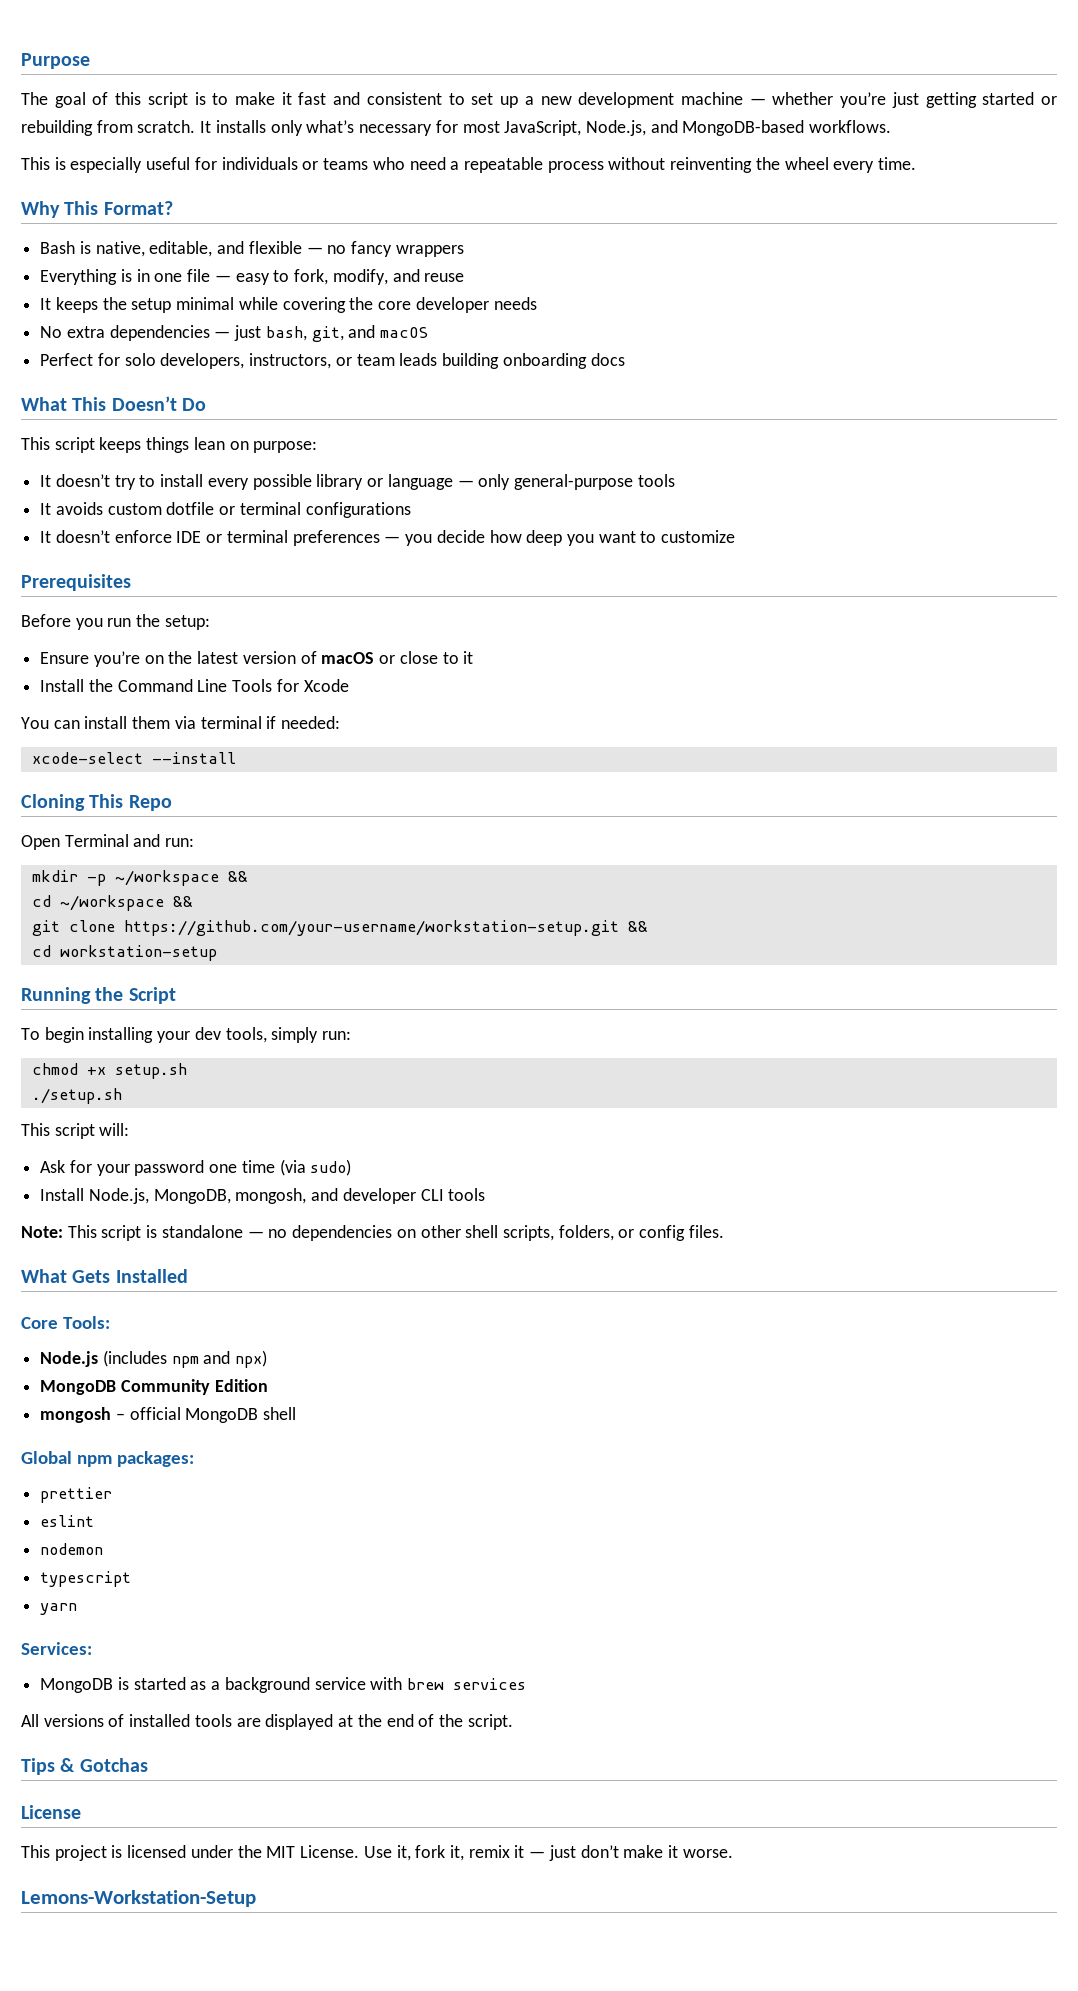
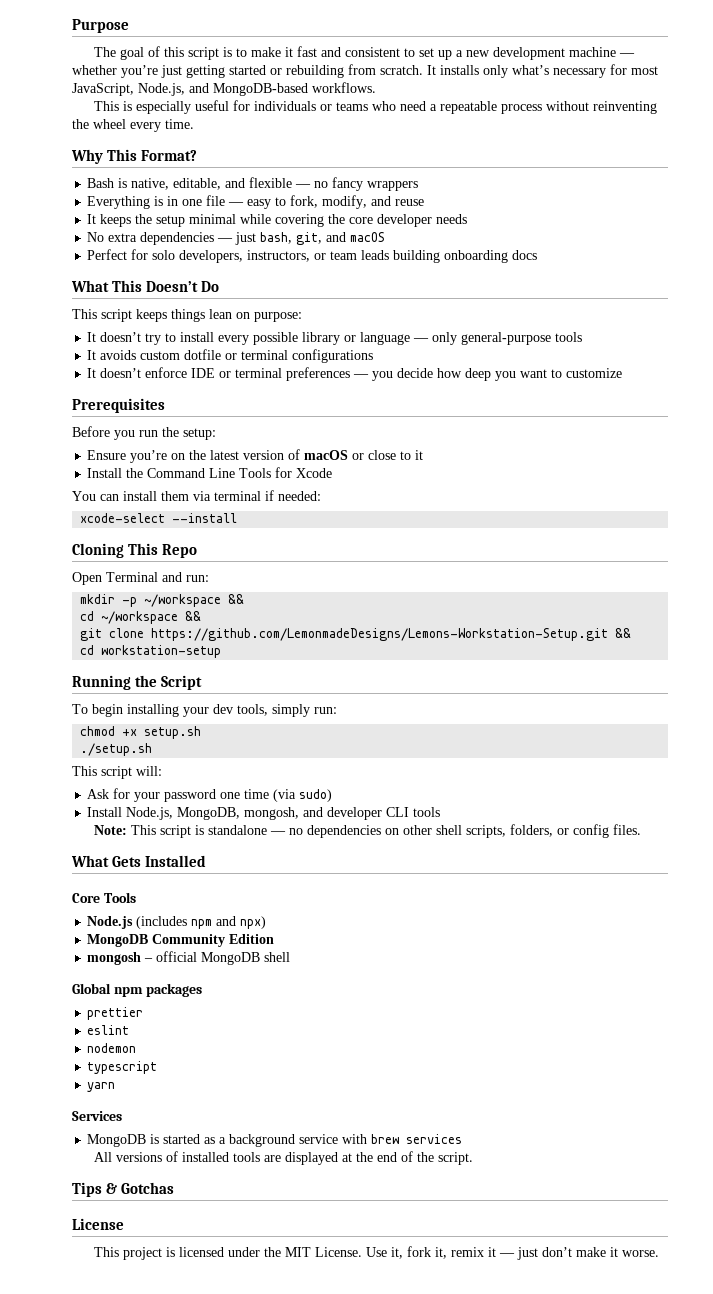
- git clone https://github.com/your-username/workstation-setup.git &&
+ git clone https://github.com/LemonmadeDesigns/Lemons-Workstation-Setup.git &&
- Core Tools:
+ Core Tools
- Global npm packages:
+ Global npm packages
- Services:
+ Services
- Lemons-Workstation-Setup

